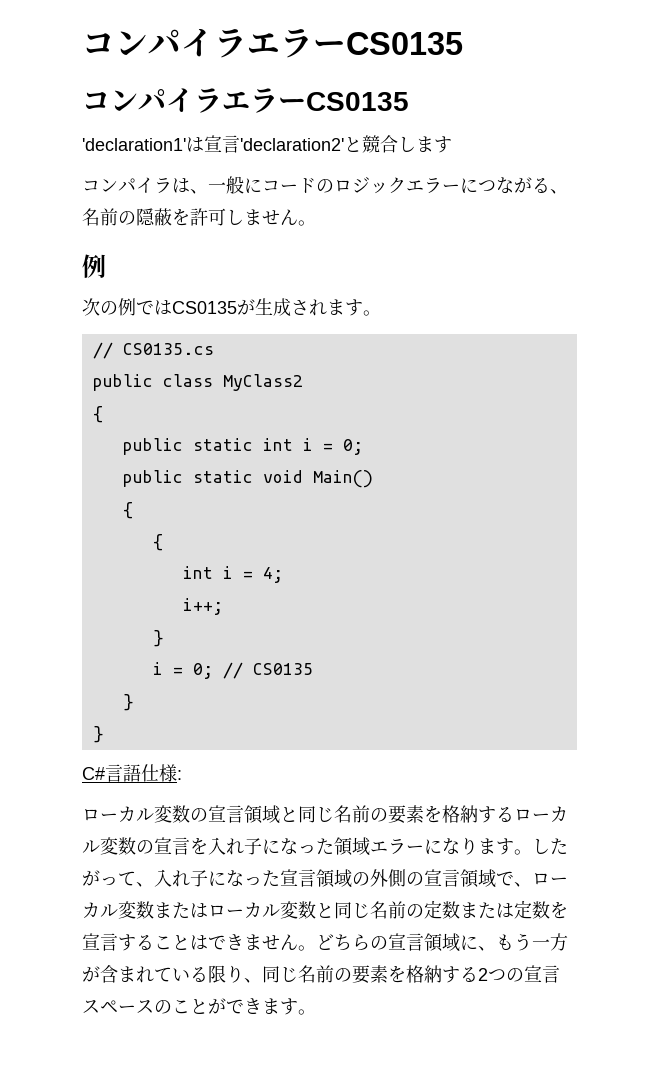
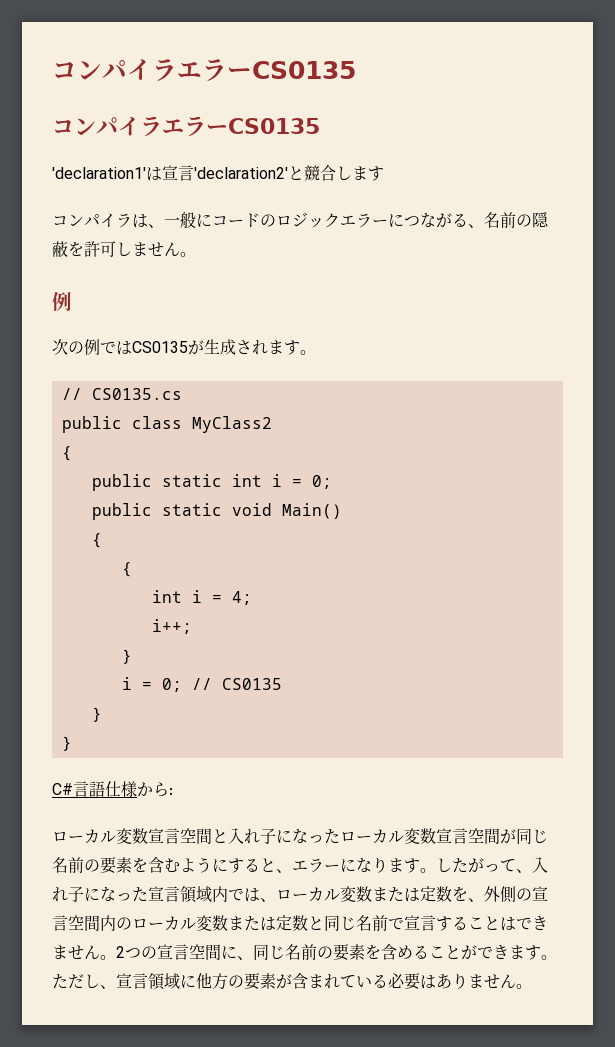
- C#言語仕様:
+ C#言語仕様から:
- ローカル変数の宣言領域と同じ名前の要素を格納するローカル変数の宣言を入れ子になった領域エラーになります。
+ ローカル変数宣言空間と入れ子になったローカル変数宣言空間が同じ名前の要素を含むようにすると、エラーになります。
- したがって、入れ子になった宣言領域の外側の宣言領域で、ローカル変数またはローカル変数と同じ名前の定数または定数を宣言することはできません。
+ したがって、入れ子になった宣言領域内では、ローカル変数または定数を、外側の宣言空間内のローカル変数または定数と同じ名前で宣言することはできません。
- どちらの宣言領域に、もう一方が含まれている限り、同じ名前の要素を格納する2つの宣言スペースのことができます。
+ 2つの宣言空間に、同じ名前の要素を含めることができます。ただし、宣言領域に他方の要素が含まれている必要はありません。

